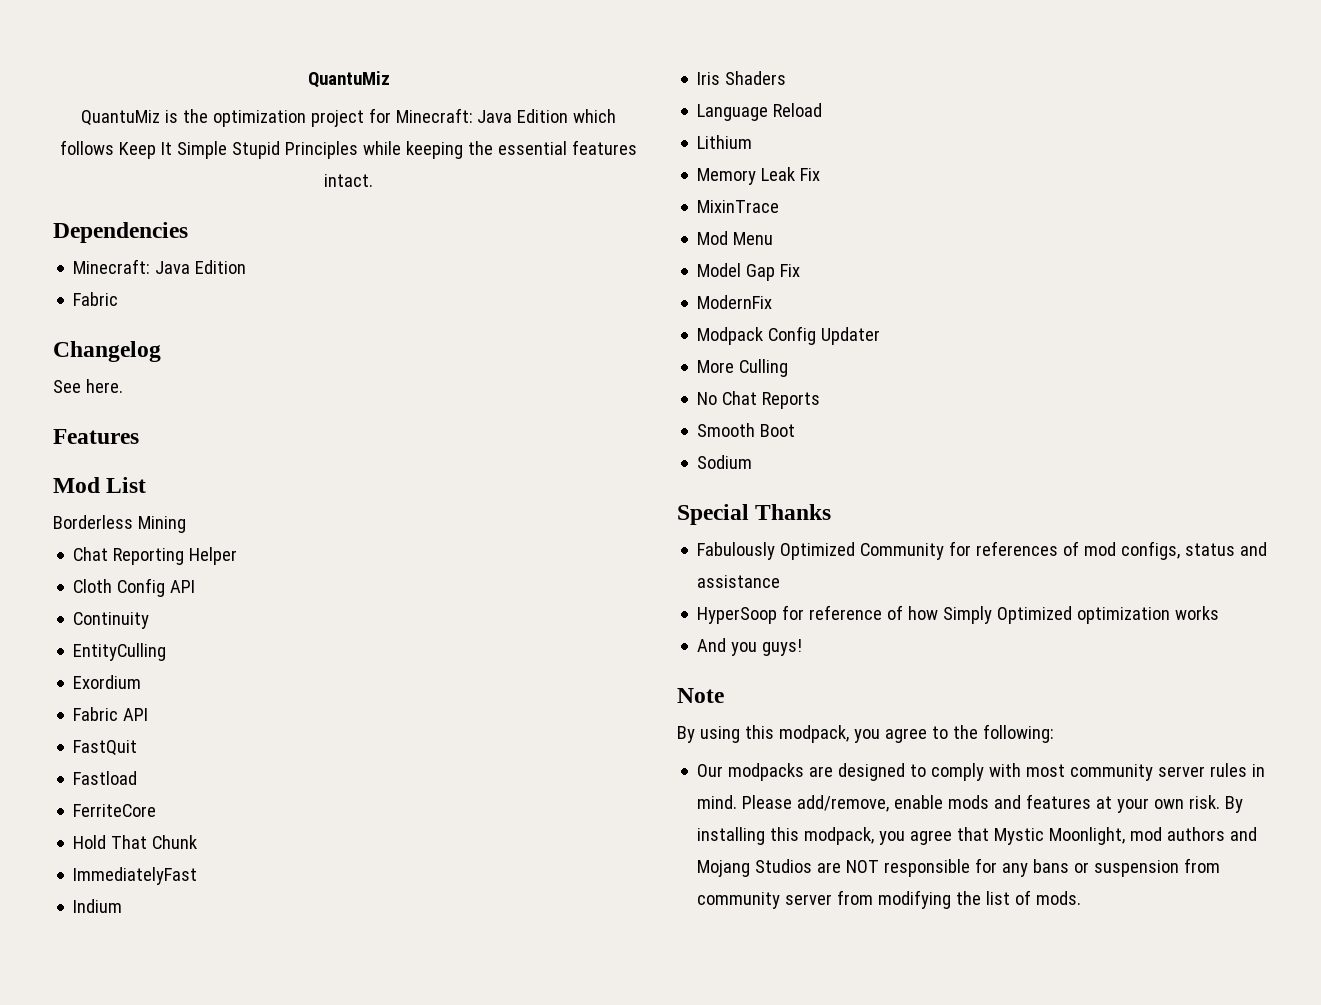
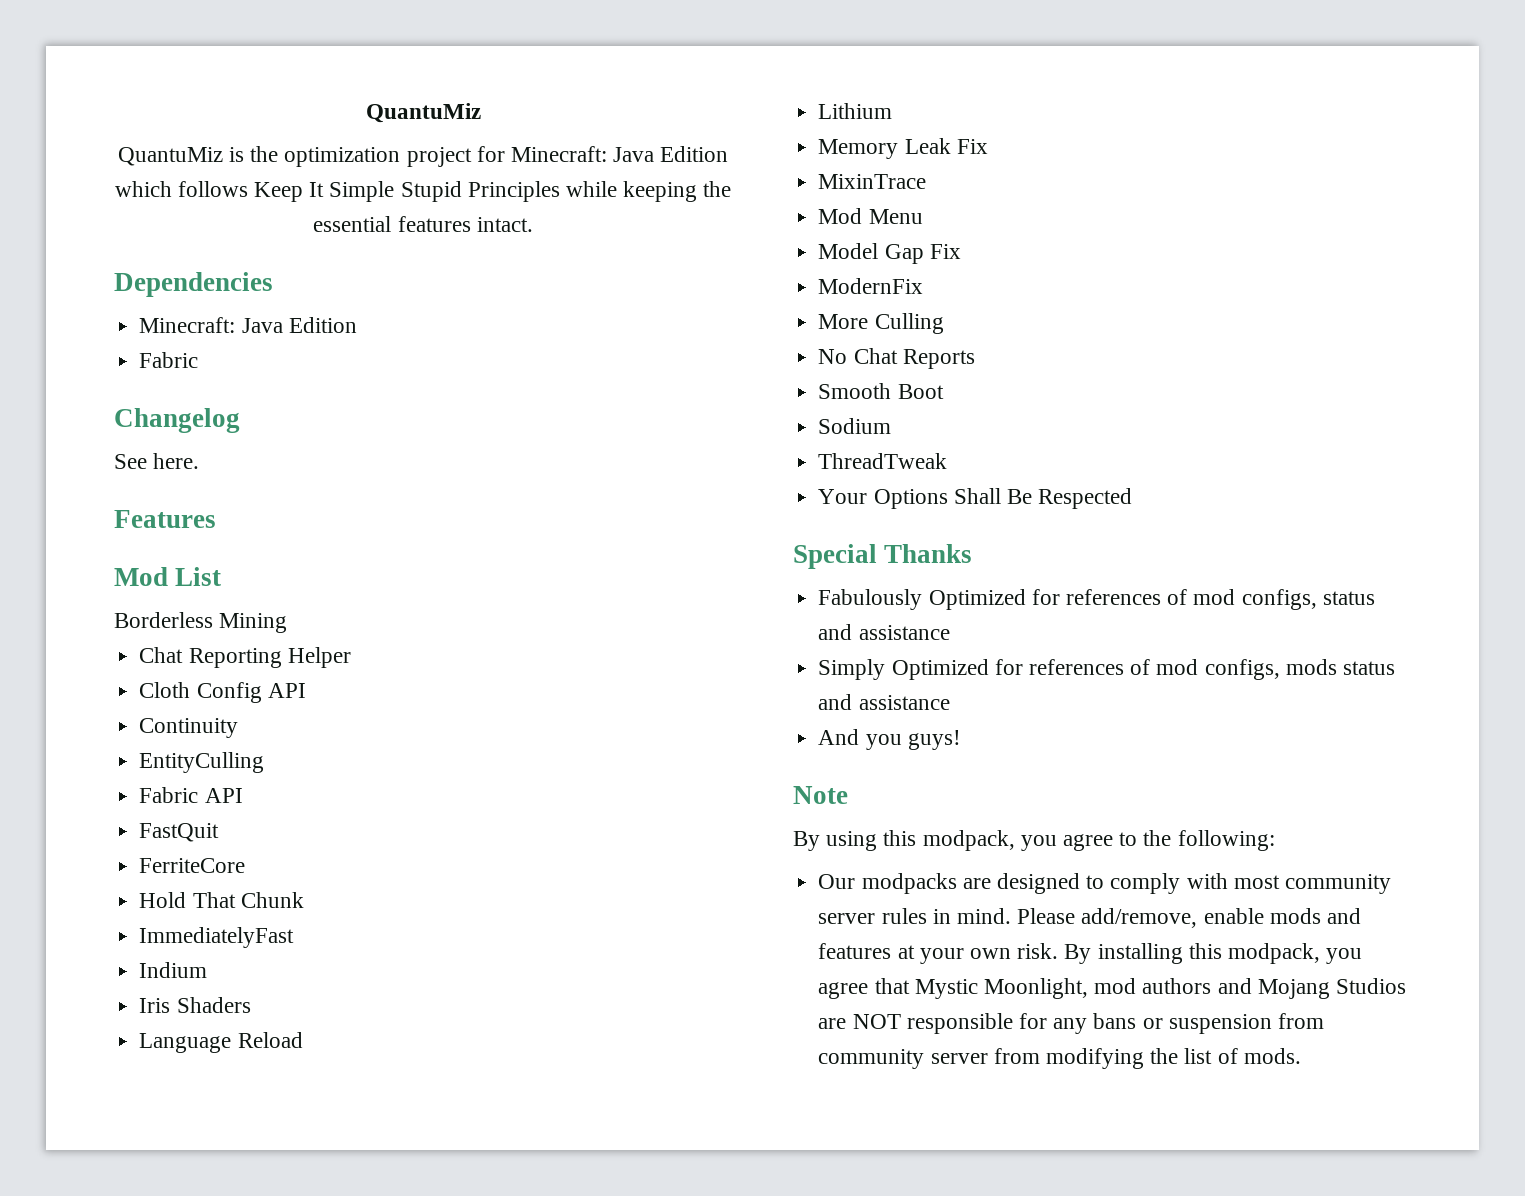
- Exordium
- Fastload
- Modpack Config Updater
+ ThreadTweak
+ Your Options Shall Be Respected
- Fabulously Optimized Community for references of mod configs, status and assistance
+ Fabulously Optimized for references of mod configs, status and assistance
- HyperSoop for reference of how Simply Optimized optimization works
+ Simply Optimized for references of mod configs, mods status and assistance

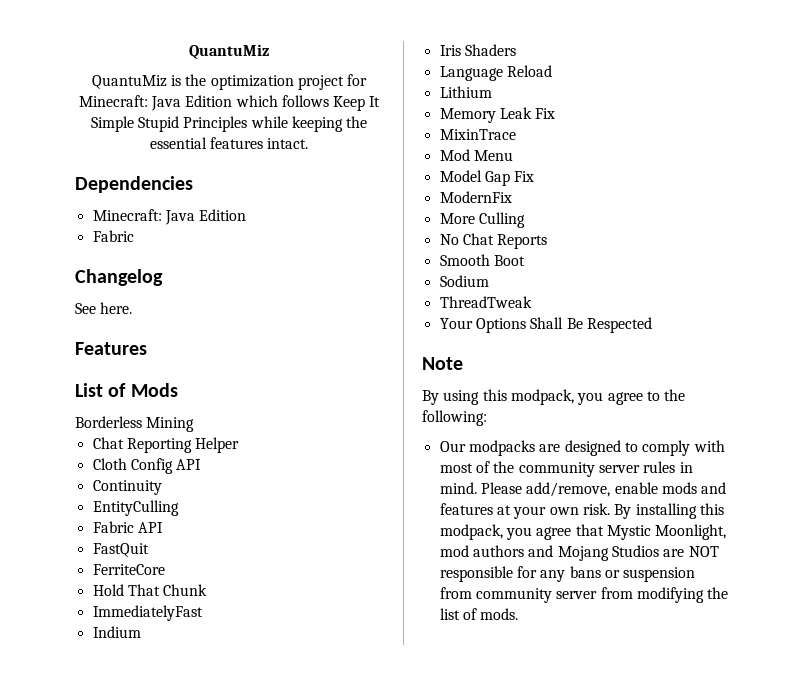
- Mod List
+ List of Mods
- Special Thanks
- Fabulously Optimized for references of mod configs, status and assistance
- Simply Optimized for references of mod configs, mods status and assistance
- And you guys!
- Our modpacks are designed to comply with most community server rules in mind.
+ Our modpacks are designed to comply with most of the community server rules in mind.

